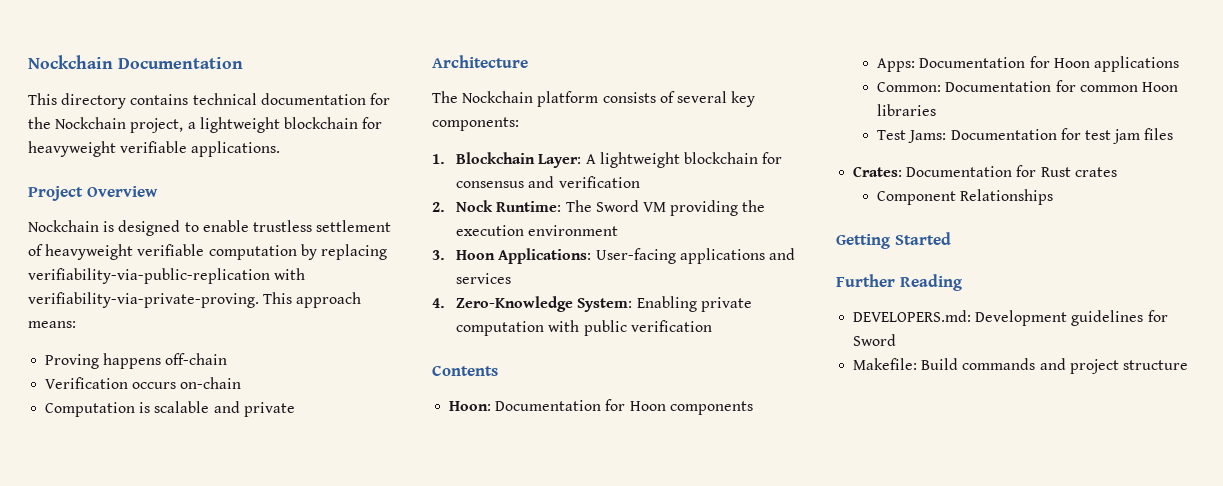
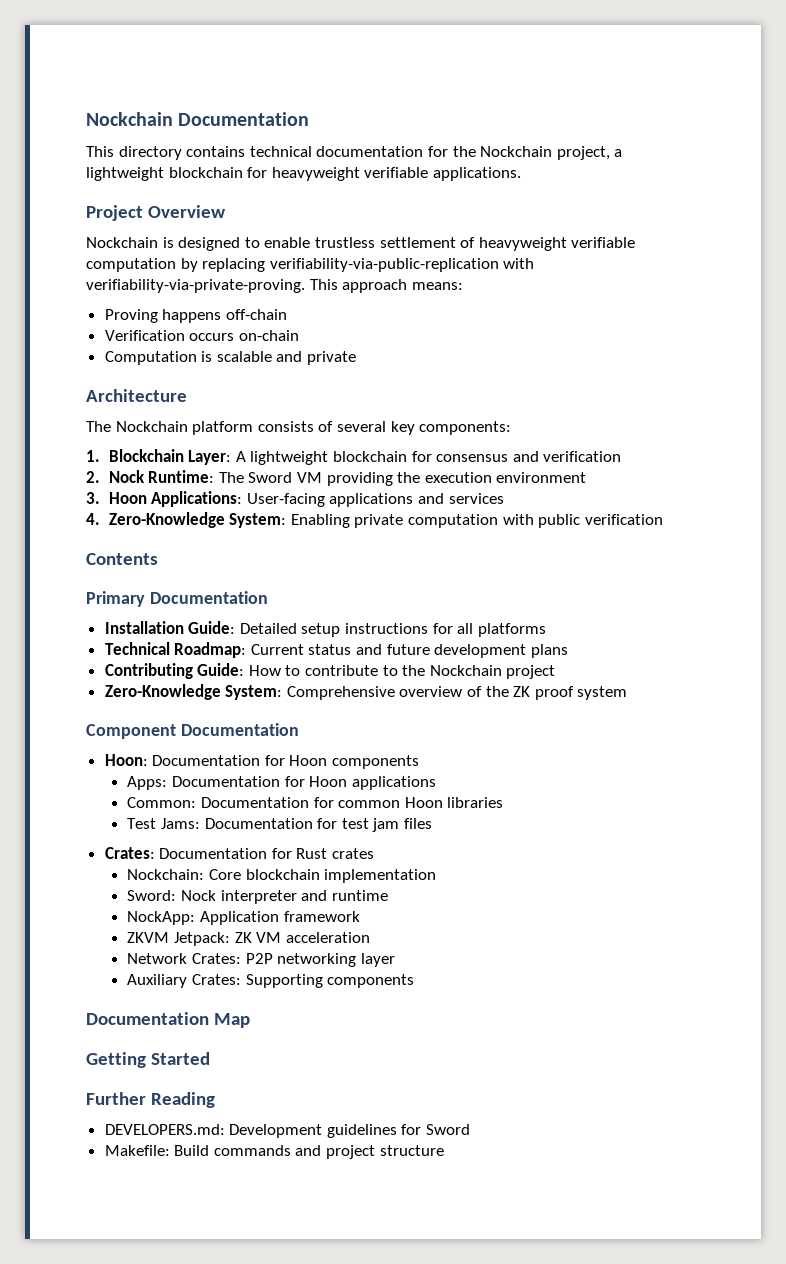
+ Primary Documentation
+ Installation Guide: Detailed setup instructions for all platforms
+ Technical Roadmap: Current status and future development plans
+ Contributing Guide: How to contribute to the Nockchain project
+ Zero-Knowledge System: Comprehensive overview of the ZK proof system
+ Component Documentation
- Component Relationships
+ Nockchain: Core blockchain implementation
+ Sword: Nock interpreter and runtime
+ NockApp: Application framework
+ ZKVM Jetpack: ZK VM acceleration
+ Network Crates: P2P networking layer
+ Auxiliary Crates: Supporting components
+ Documentation Map

